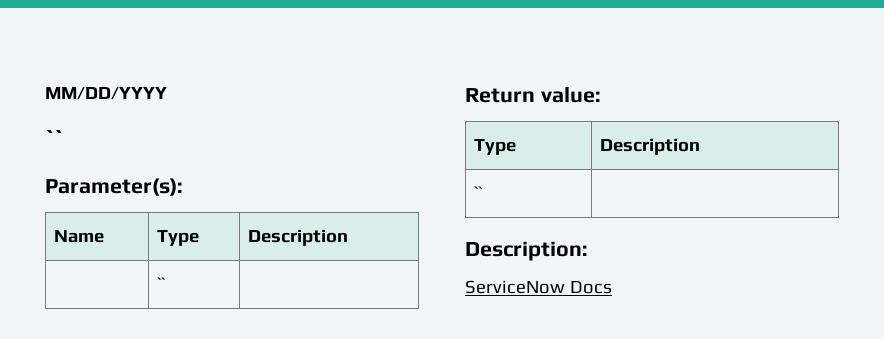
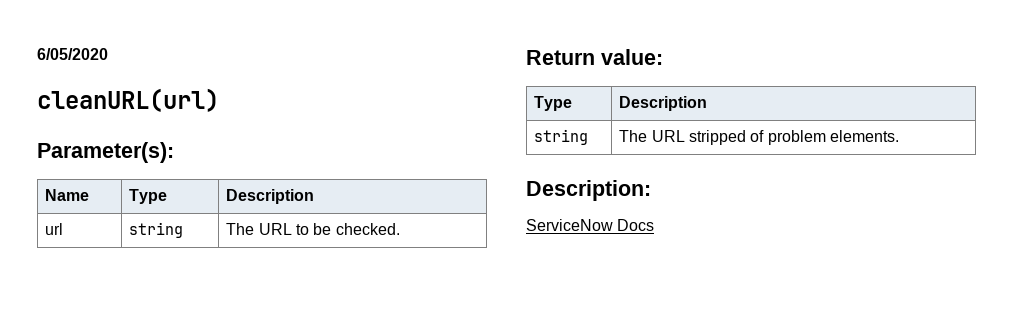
- MM/DD/YYYY
- ``
+ 6/05/2020
+ cleanURL(url)
- | `` |
+ url | string | The URL to be checked.
  Return value:
  Type | Description
- `` |
+ string | The URL stripped of problem elements.

